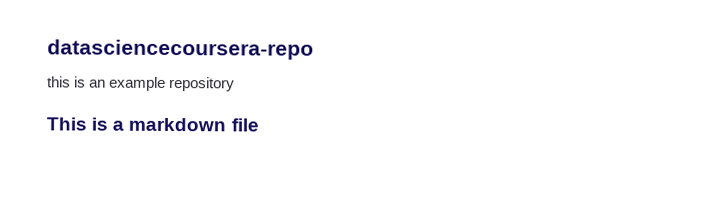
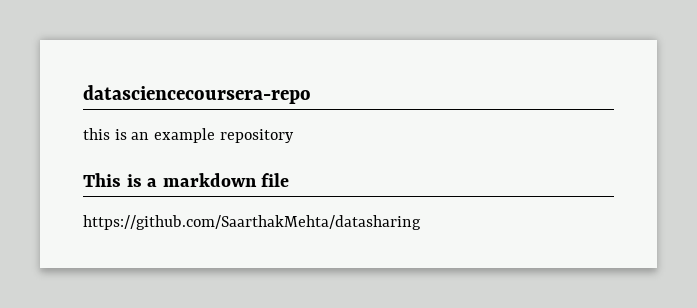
+ https://github.com/SaarthakMehta/datasharing

